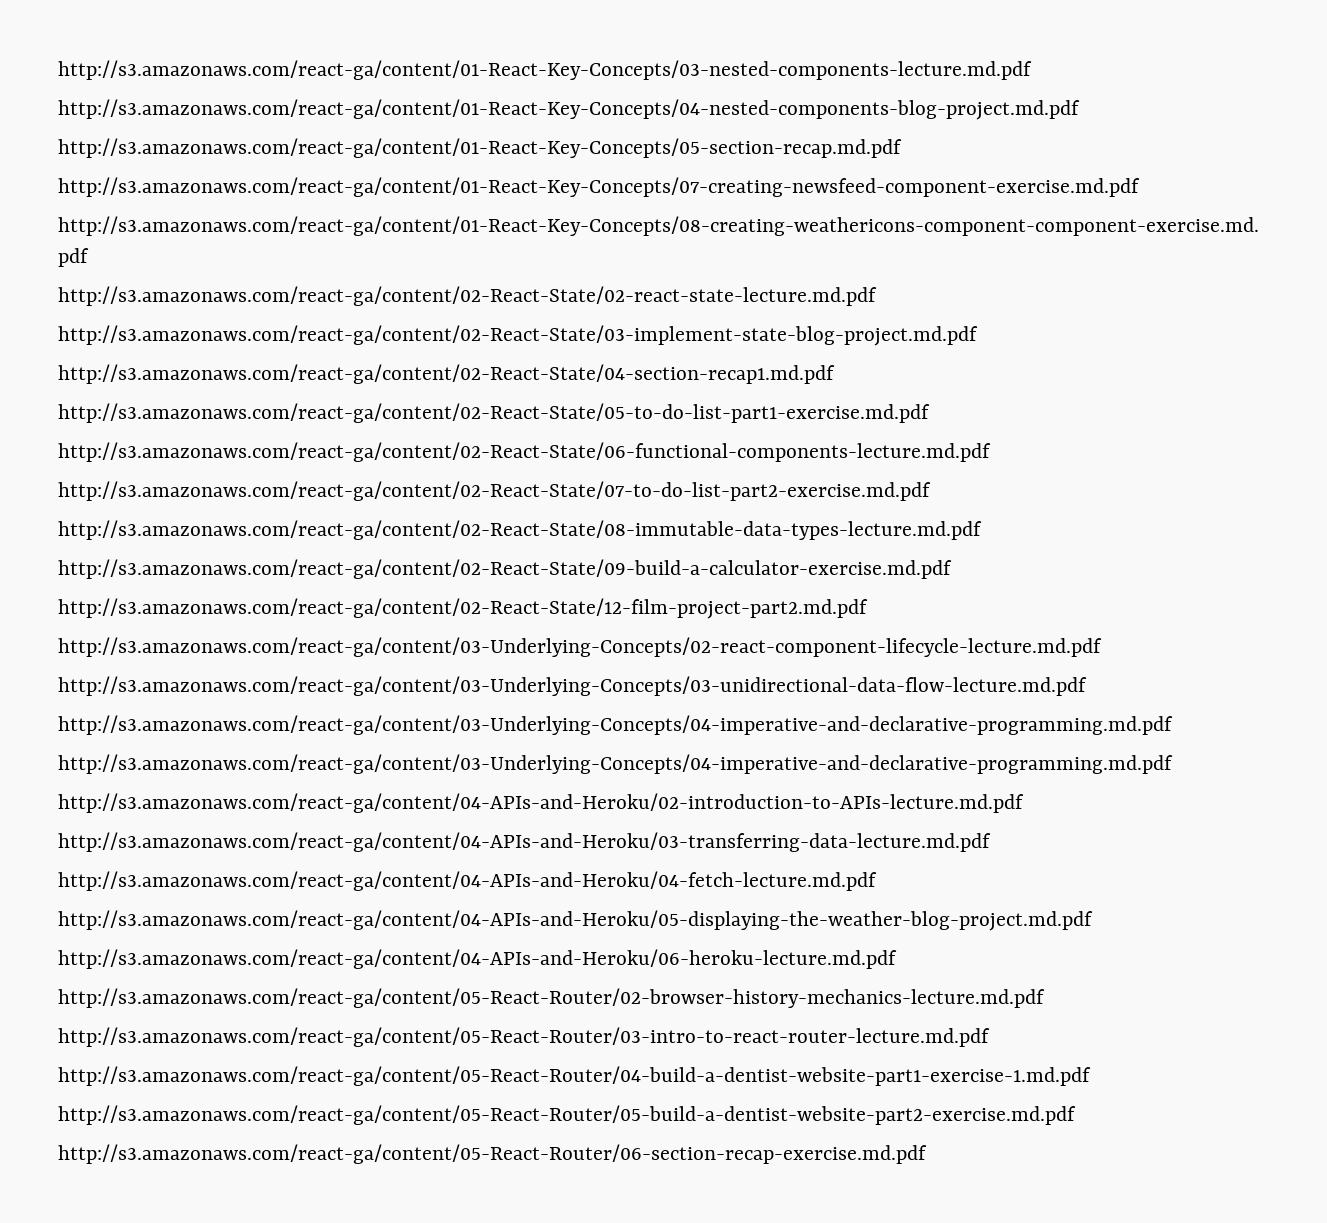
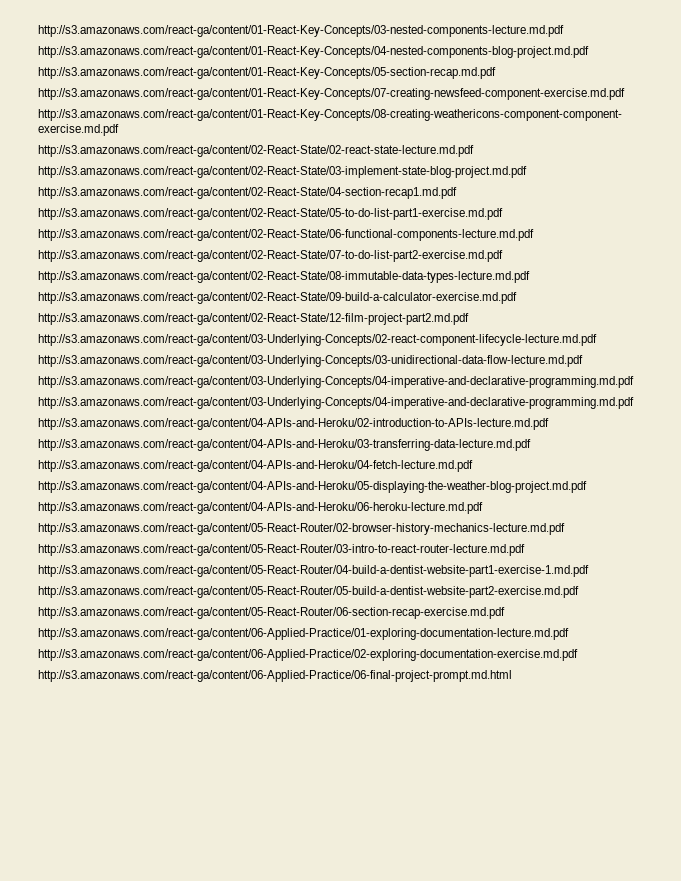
+ http://s3.amazonaws.com/react-ga/content/06-Applied-Practice/01-exploring-documentation-lecture.md.pdf
+ http://s3.amazonaws.com/react-ga/content/06-Applied-Practice/02-exploring-documentation-exercise.md.pdf
+ http://s3.amazonaws.com/react-ga/content/06-Applied-Practice/06-final-project-prompt.md.html

